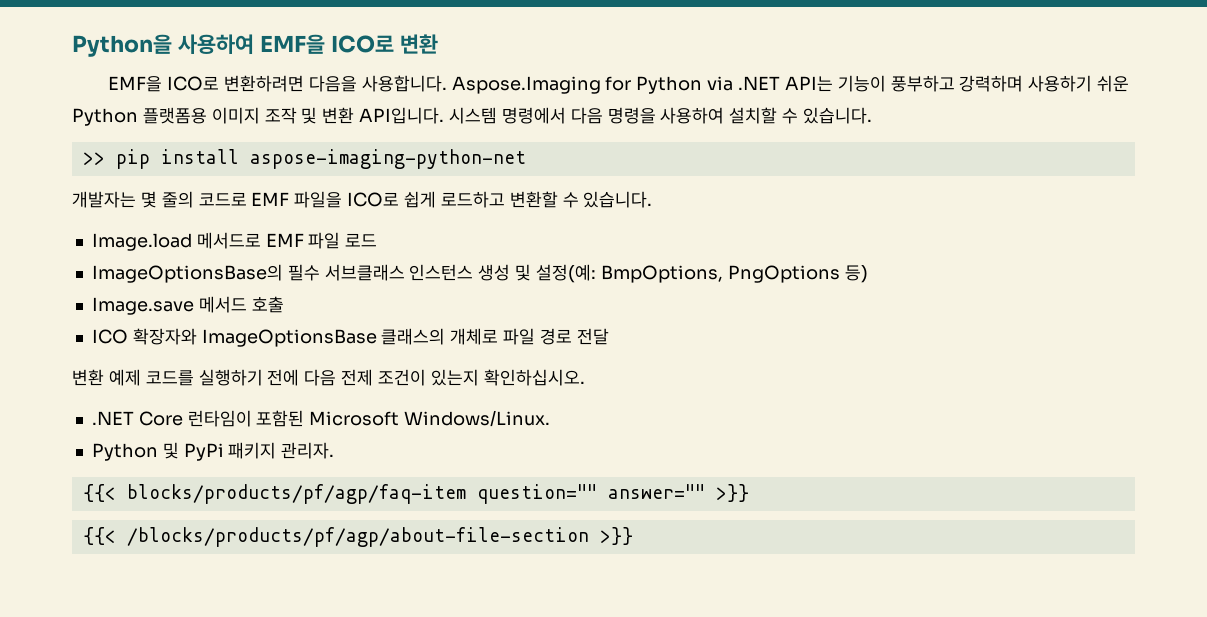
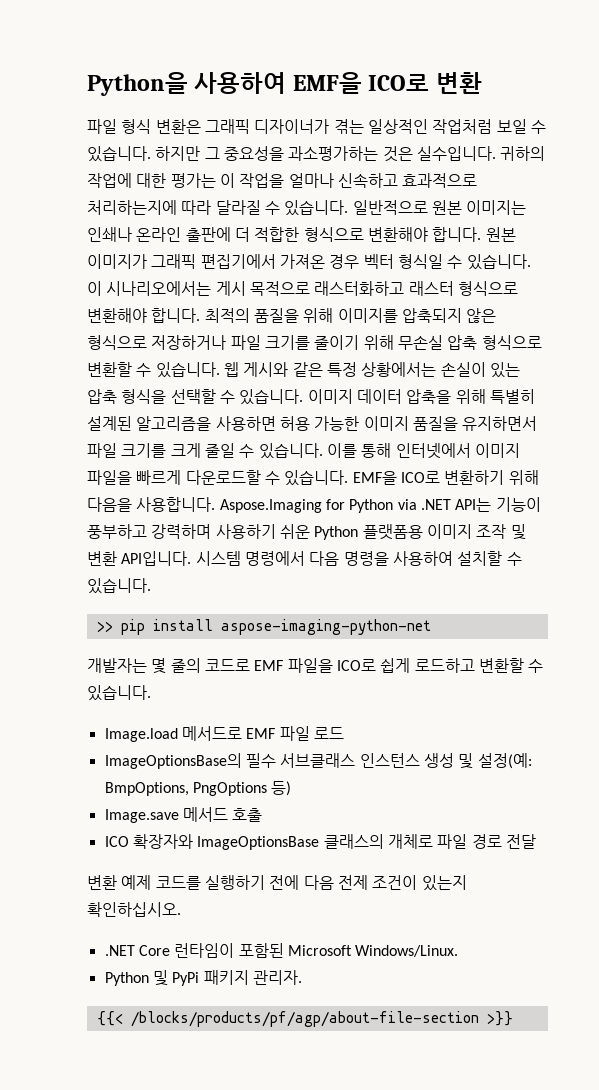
- EMF을 ICO로 변환하려면 다음을 사용합니다.
+ 파일 형식 변환은 그래픽 디자이너가 겪는 일상적인 작업처럼 보일 수 있습니다. 하지만 그 중요성을 과소평가하는 것은 실수입니다. 귀하의 작업에 대한 평가는 이 작업을 얼마나 신속하고 효과적으로 처리하는지에 따라 달라질 수 있습니다. 일반적으로 원본 이미지는 인쇄나 온라인 출판에 더 적합한 형식으로 변환해야 합니다. 원본 이미지가 그래픽 편집기에서 가져온 경우 벡터 형식일 수 있습니다. 이 시나리오에서는 게시 목적으로 래스터화하고 래스터 형식으로 변환해야 합니다. 최적의 품질을 위해 이미지를 압축되지 않은 형식으로 저장하거나 파일 크기를 줄이기 위해 무손실 압축 형식으로 변환할 수 있습니다. 웹 게시와 같은 특정 상황에서는 손실이 있는 압축 형식을 선택할 수 있습니다. 이미지 데이터 압축을 위해 특별히 설계된 알고리즘을 사용하면 허용 가능한 이미지 품질을 유지하면서 파일 크기를 크게 줄일 수 있습니다. 이를 통해 인터넷에서 이미지 파일을 빠르게 다운로드할 수 있습니다. EMF을 ICO로 변환하기 위해 다음을 사용합니다.
- {{< blocks/products/pf/agp/faq-item question="" answer="" >}}

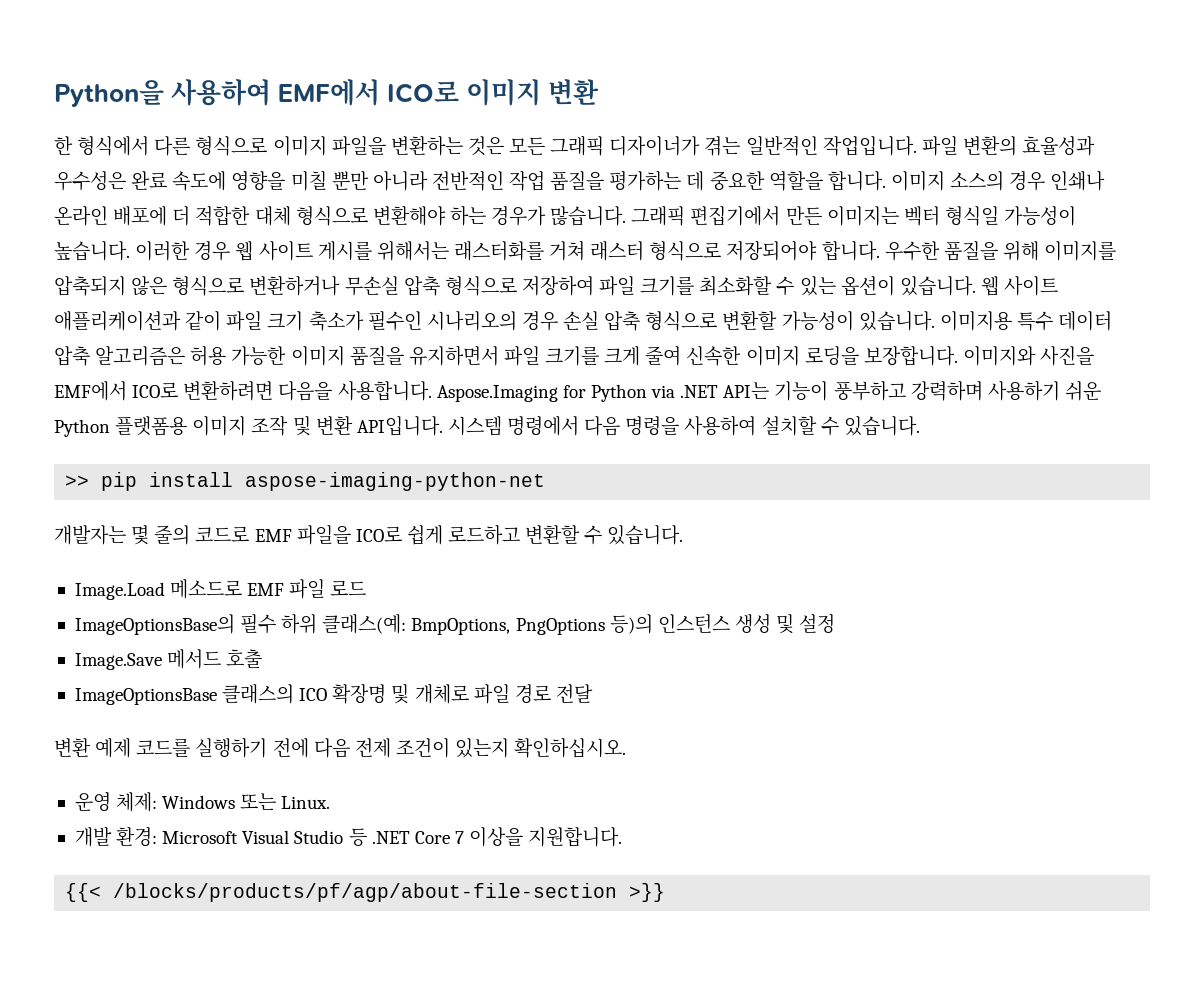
- Python을 사용하여 EMF을 ICO로 변환
- 파일 형식 변환은 그래픽 디자이너가 겪는 일상적인 작업처럼 보일 수 있습니다. 하지만 그 중요성을 과소평가하는 것은 실수입니다. 귀하의 작업에 대한 평가는 이 작업을 얼마나 신속하고 효과적으로 처리하는지에 따라 달라질 수 있습니다. 일반적으로 원본 이미지는 인쇄나 온라인 출판에 더 적합한 형식으로 변환해야 합니다. 원본 이미지가 그래픽 편집기에서 가져온 경우 벡터 형식일 수 있습니다. 이 시나리오에서는 게시 목적으로 래스터화하고 래스터 형식으로 변환해야 합니다. 최적의 품질을 위해 이미지를 압축되지 않은 형식으로 저장하거나 파일 크기를 줄이기 위해 무손실 압축 형식으로 변환할 수 있습니다. 웹 게시와 같은 특정 상황에서는 손실이 있는 압축 형식을 선택할 수 있습니다. 이미지 데이터 압축을 위해 특별히 설계된 알고리즘을 사용하면 허용 가능한 이미지 품질을 유지하면서 파일 크기를 크게 줄일 수 있습니다. 이를 통해 인터넷에서 이미지 파일을 빠르게 다운로드할 수 있습니다. EMF을 ICO로 변환하기 위해 다음을 사용합니다.
+ Python을 사용하여 EMF에서 ICO로 이미지 변환
+ 한 형식에서 다른 형식으로 이미지 파일을 변환하는 것은 모든 그래픽 디자이너가 겪는 일반적인 작업입니다. 파일 변환의 효율성과 우수성은 완료 속도에 영향을 미칠 뿐만 아니라 전반적인 작업 품질을 평가하는 데 중요한 역할을 합니다. 이미지 소스의 경우 인쇄나 온라인 배포에 더 적합한 대체 형식으로 변환해야 하는 경우가 많습니다. 그래픽 편집기에서 만든 이미지는 벡터 형식일 가능성이 높습니다. 이러한 경우 웹 사이트 게시를 위해서는 래스터화를 거쳐 래스터 형식으로 저장되어야 합니다. 우수한 품질을 위해 이미지를 압축되지 않은 형식으로 변환하거나 무손실 압축 형식으로 저장하여 파일 크기를 최소화할 수 있는 옵션이 있습니다. 웹 사이트 애플리케이션과 같이 파일 크기 축소가 필수인 시나리오의 경우 손실 압축 형식으로 변환할 가능성이 있습니다. 이미지용 특수 데이터 압축 알고리즘은 허용 가능한 이미지 품질을 유지하면서 파일 크기를 크게 줄여 신속한 이미지 로딩을 보장합니다. 이미지와 사진을 EMF에서 ICO로 변환하려면 다음을 사용합니다.
- Image.load 메서드로 EMF 파일 로드
+ Image.Load 메소드로 EMF 파일 로드
- ImageOptionsBase의 필수 서브클래스 인스턴스 생성 및 설정(예: BmpOptions, PngOptions 등)
- Image.save 메서드 호출
- ICO 확장자와 ImageOptionsBase 클래스의 개체로 파일 경로 전달
+ ImageOptionsBase의 필수 하위 클래스(예: BmpOptions, PngOptions 등)의 인스턴스 생성 및 설정
+ Image.Save 메서드 호출
+ ImageOptionsBase 클래스의 ICO 확장명 및 개체로 파일 경로 전달
- .NET Core 런타임이 포함된 Microsoft Windows/Linux.
- Python 및 PyPi 패키지 관리자.
+ 운영 체제: Windows 또는 Linux.
+ 개발 환경: Microsoft Visual Studio 등 .NET Core 7 이상을 지원합니다.

